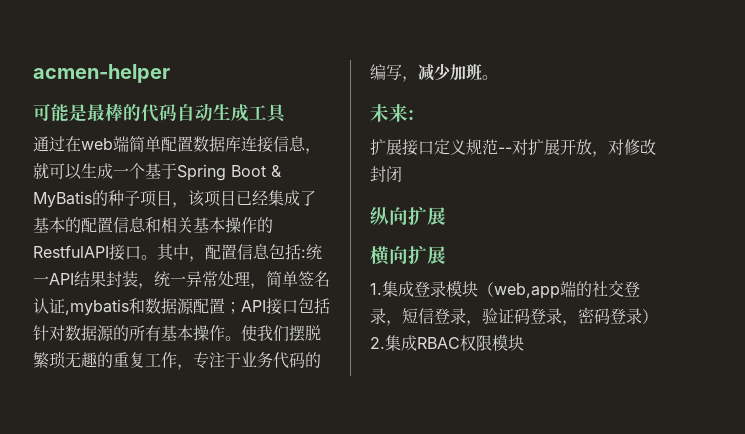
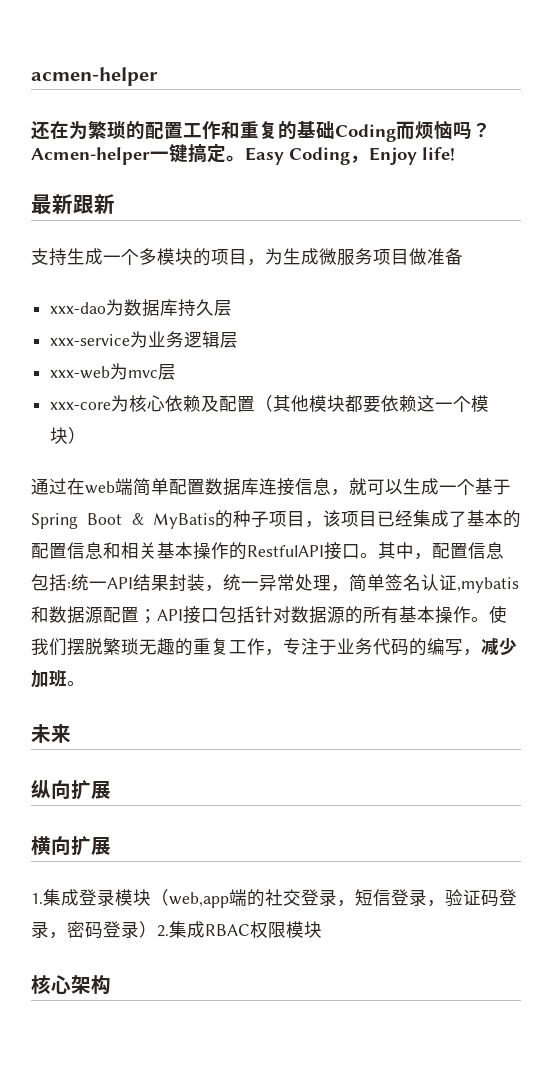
- 可能是最棒的代码自动生成工具
+ 还在为繁琐的配置工作和重复的基础Coding而烦恼吗？Acmen-helper一键搞定。Easy Coding，Enjoy life!
+ 最新跟新
+ 支持生成一个多模块的项目，为生成微服务项目做准备
+ xxx-dao为数据库持久层
+ xxx-service为业务逻辑层
+ xxx-web为mvc层
+ xxx-core为核心依赖及配置（其他模块都要依赖这一个模块）
- 未来:
- 扩展接口定义规范--对扩展开放，对修改封闭
+ 未来
+ 核心架构

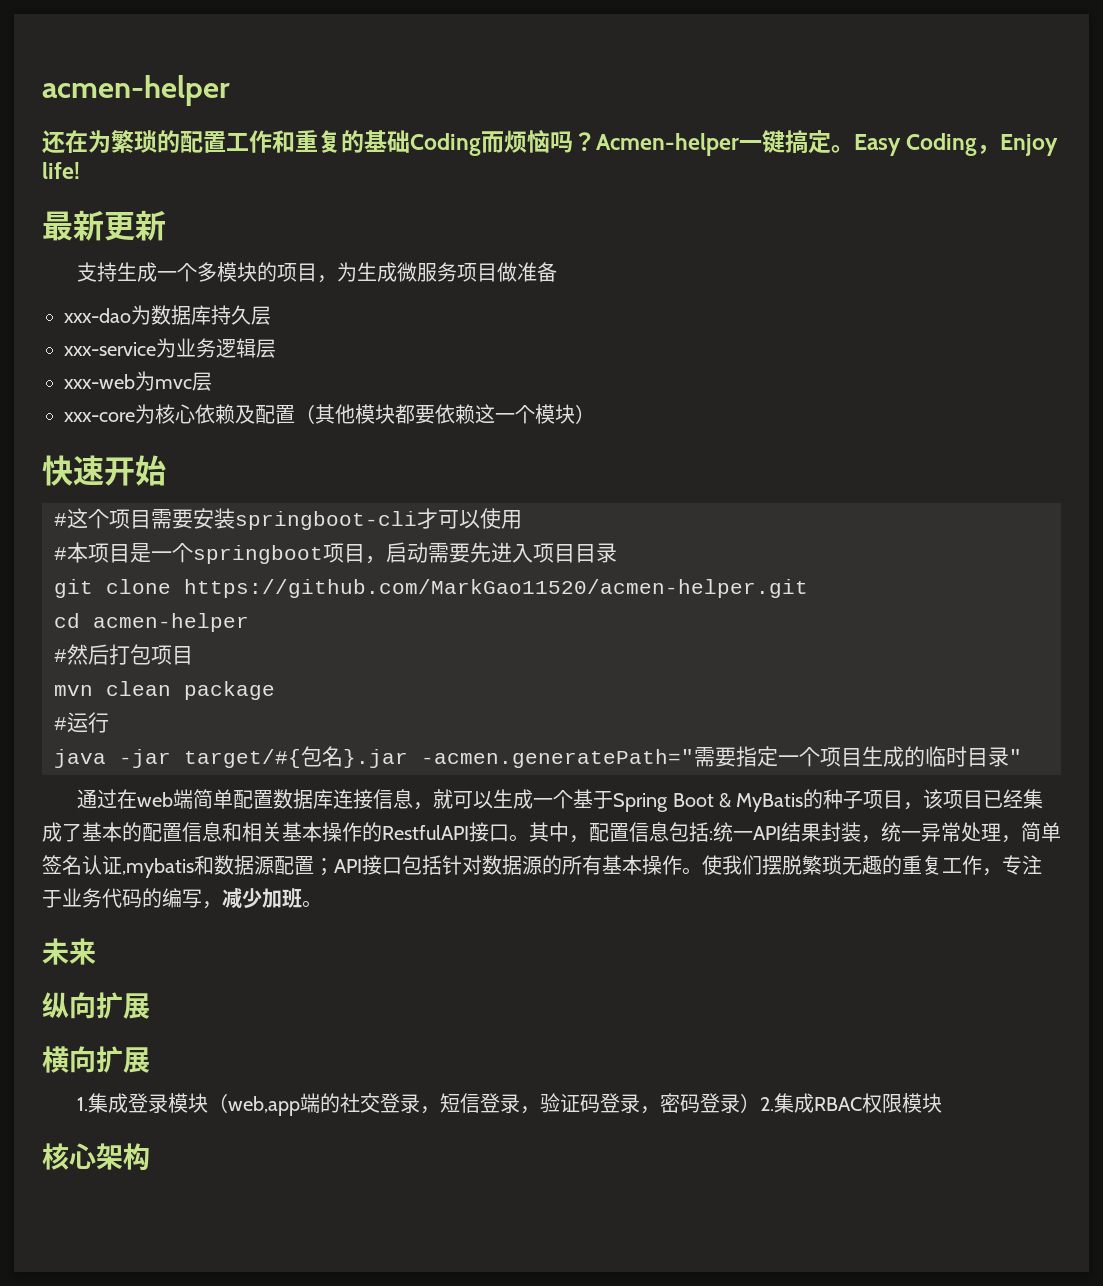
- 最新跟新
+ 最新更新
+ 快速开始
+ #这个项目需要安装springboot-cli才可以使用
+ #本项目是一个springboot项目，启动需要先进入项目目录
+ git clone https://github.com/MarkGao11520/acmen-helper.git
+ cd acmen-helper
+ #然后打包项目
+ mvn clean package
+ #运行
+ java -jar target/#{包名}.jar -acmen.generatePath="需要指定一个项目生成的临时目录"

